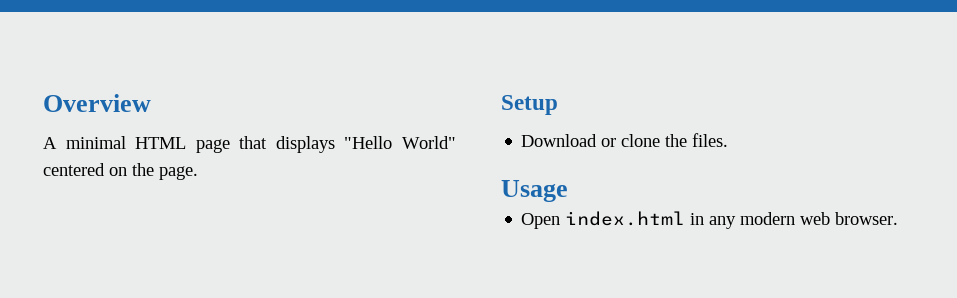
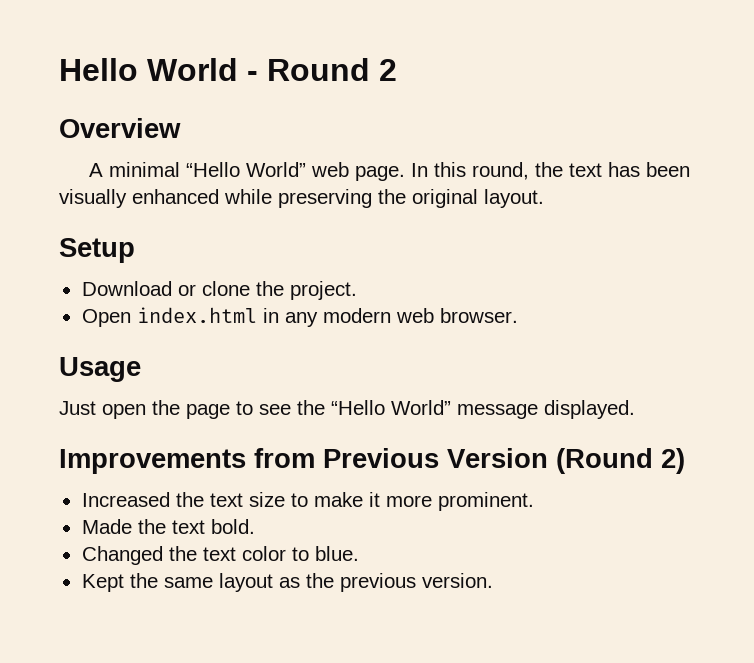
+ Hello World - Round 2
  Overview
- A minimal HTML page that displays "Hello World" centered on the page.
+ A minimal “Hello World” web page. In this round, the text has been visually enhanced while preserving the original layout.
- Download or clone the files.
- Usage
+ Download or clone the project.
+ Usage
+ Just open the page to see the “Hello World” message displayed.
+ Improvements from Previous Version (Round 2)
+ Increased the text size to make it more prominent.
+ Made the text bold.
+ Changed the text color to blue.
+ Kept the same layout as the previous version.

